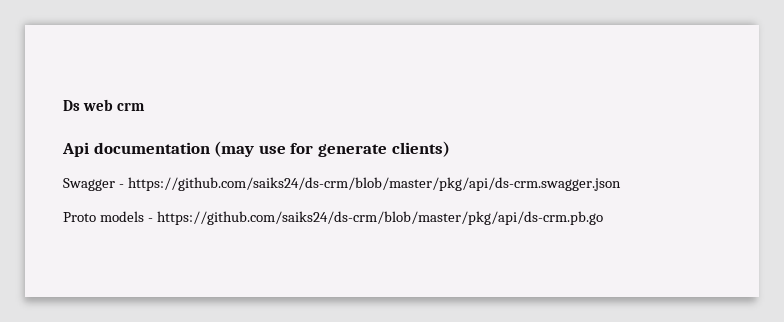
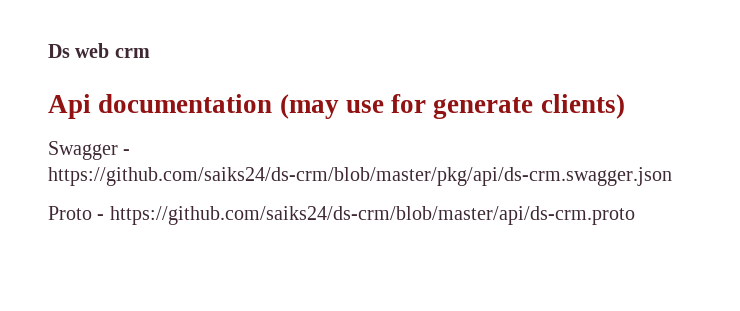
- Proto models - https://github.com/saiks24/ds-crm/blob/master/pkg/api/ds-crm.pb.go
+ Proto - https://github.com/saiks24/ds-crm/blob/master/api/ds-crm.proto

